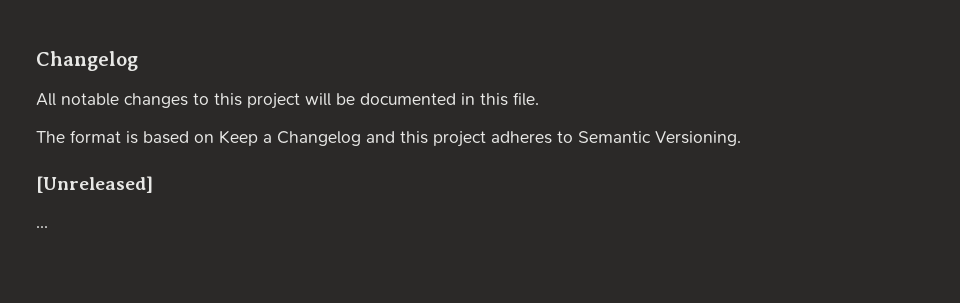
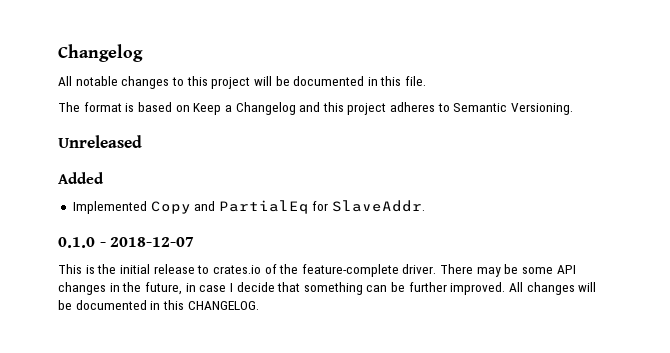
- [Unreleased]
- ...
+ Unreleased
+ Added
+ Implemented Copy and PartialEq for SlaveAddr.
+ 0.1.0 - 2018-12-07
+ This is the initial release to crates.io of the feature-complete driver. There may be some API changes in the future, in case I decide that something can be further improved. All changes will be documented in this CHANGELOG.

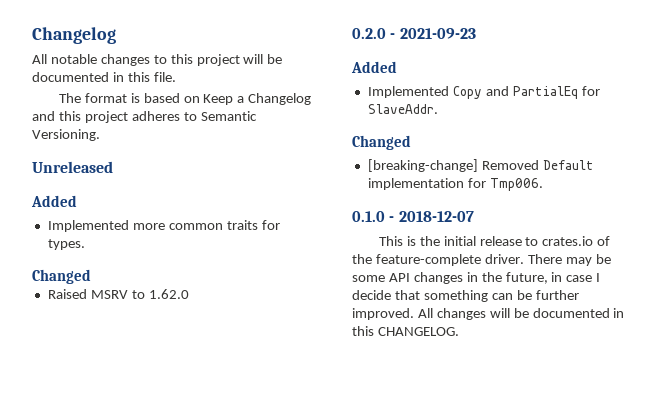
+ Implemented more common traits for types.
+ Changed
+ Raised MSRV to 1.62.0
+ 0.2.0 - 2021-09-23
+ Added
  Implemented Copy and PartialEq for SlaveAddr.
+ Changed
+ [breaking-change] Removed Default implementation for Tmp006.

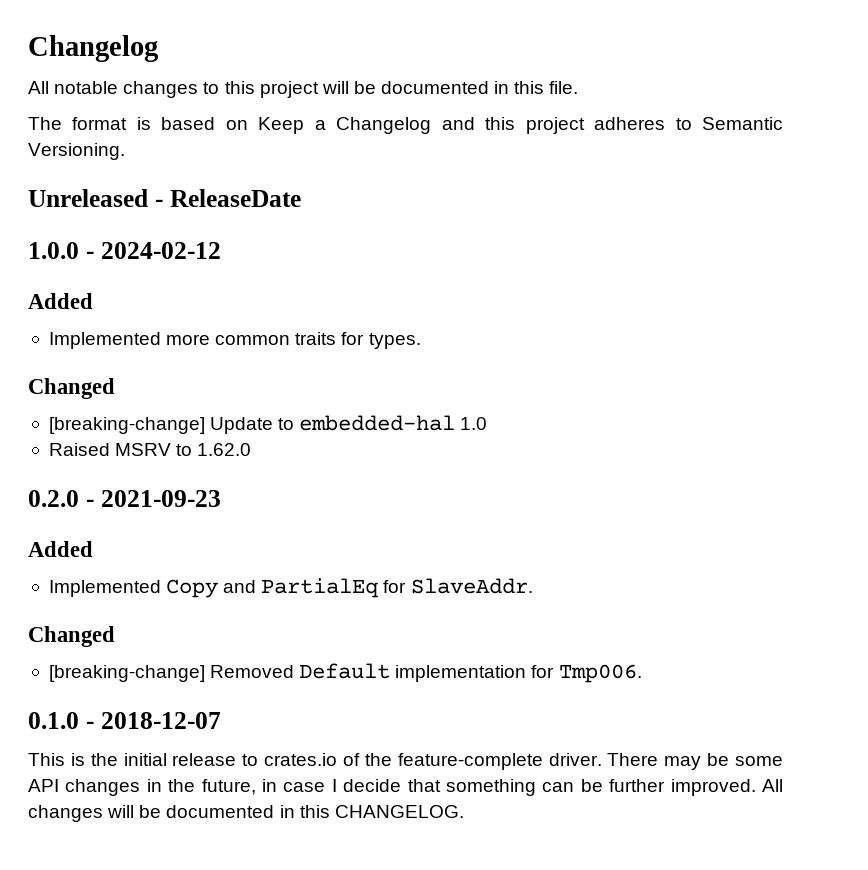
- Unreleased
+ Unreleased - ReleaseDate
+ 1.0.0 - 2024-02-12
+ [breaking-change] Update to embedded-hal 1.0

